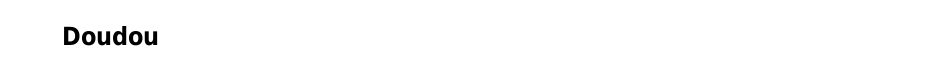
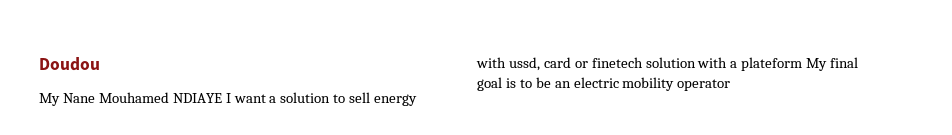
+ My Nane Mouhamed NDIAYE I want a solution to sell energy with ussd, card or finetech solution with a plateform My final goal is to be an electric mobility operator

